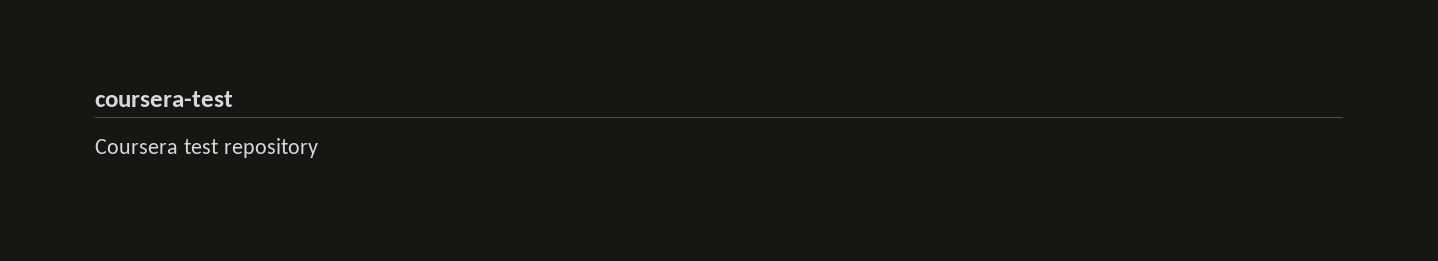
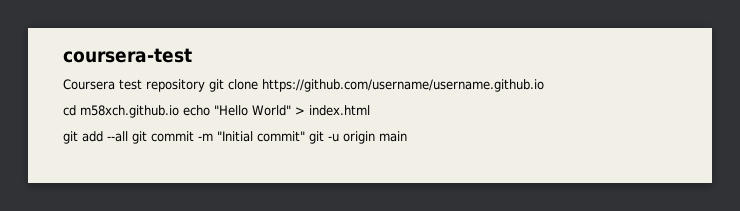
- Coursera test repository
+ Coursera test repository git clone https://github.com/username/username.github.io
+ cd m58xch.github.io echo "Hello World" > index.html
+ git add --all git commit -m "Initial commit" git -u origin main

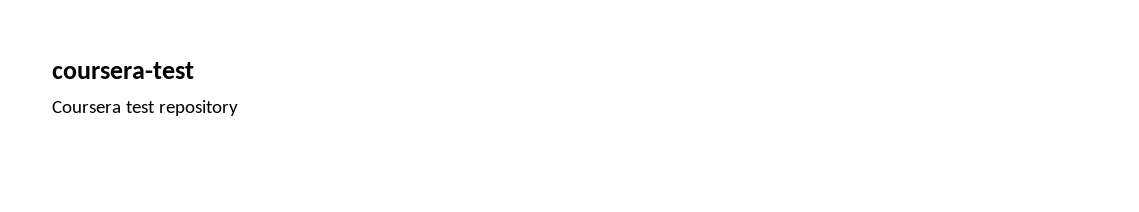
- Coursera test repository git clone https://github.com/username/username.github.io
- cd m58xch.github.io echo "Hello World" > index.html
- git add --all git commit -m "Initial commit" git -u origin main
+ Coursera test repository

